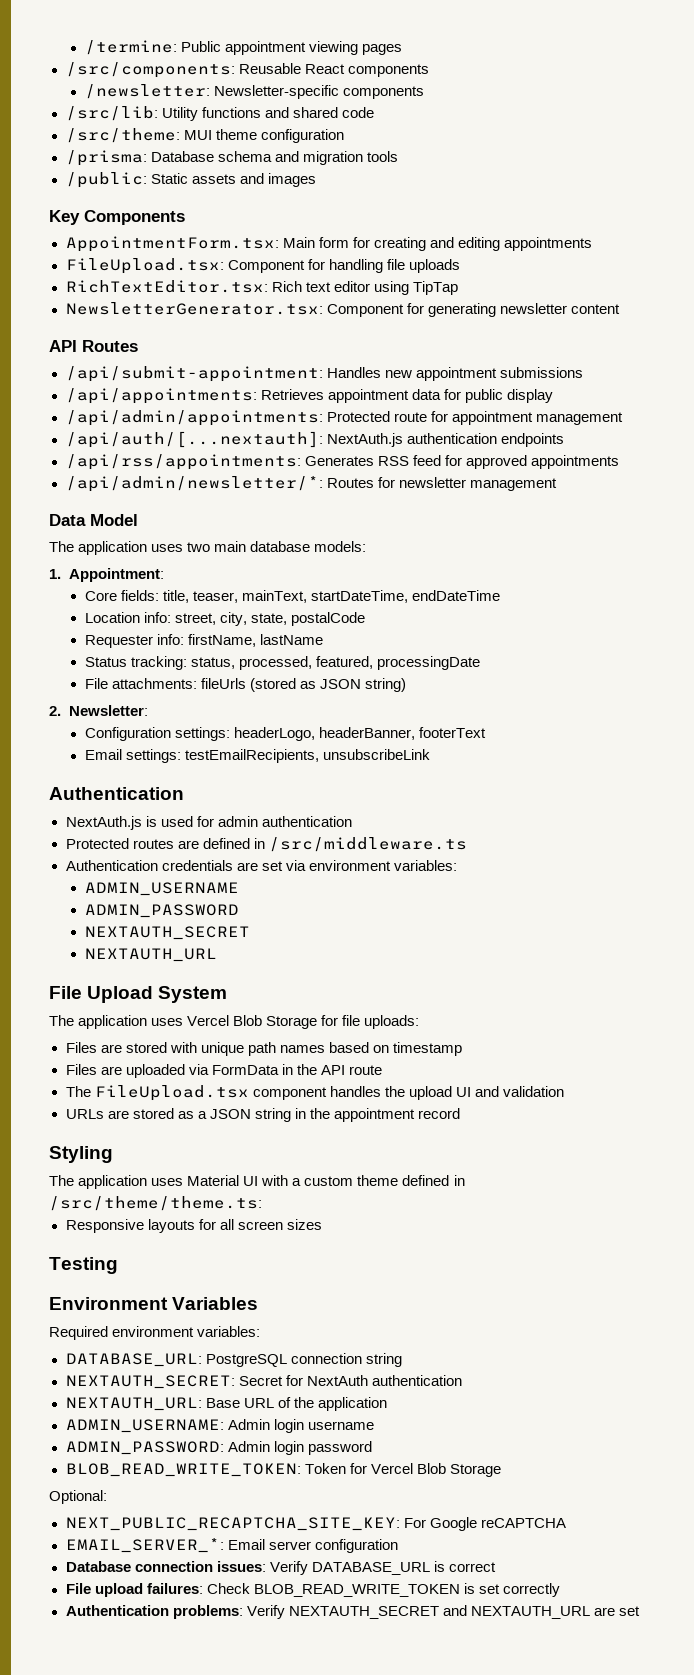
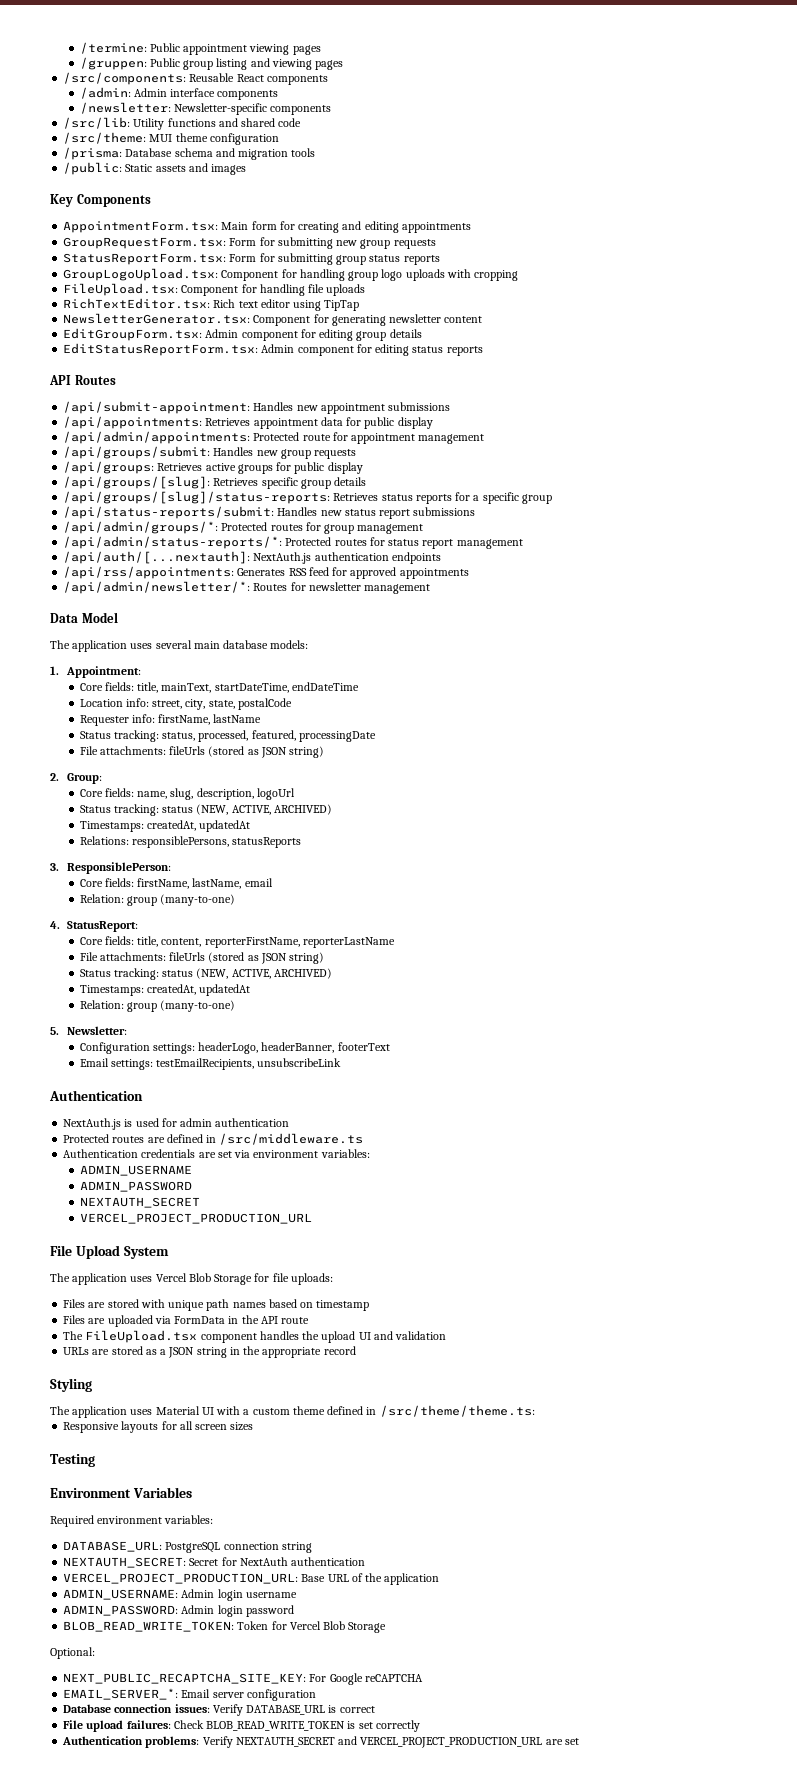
+ /gruppen: Public group listing and viewing pages
+ /admin: Admin interface components
+ GroupRequestForm.tsx: Form for submitting new group requests
+ StatusReportForm.tsx: Form for submitting group status reports
+ GroupLogoUpload.tsx: Component for handling group logo uploads with cropping
+ EditGroupForm.tsx: Admin component for editing group details
+ EditStatusReportForm.tsx: Admin component for editing status reports
+ /api/groups/submit: Handles new group requests
+ /api/groups: Retrieves active groups for public display
+ /api/groups/[slug]: Retrieves specific group details
+ /api/groups/[slug]/status-reports: Retrieves status reports for a specific group
+ /api/status-reports/submit: Handles new status report submissions
+ /api/admin/groups/*: Protected routes for group management
+ /api/admin/status-reports/*: Protected routes for status report management
- The application uses two main database models:
+ The application uses several main database models:
- Core fields: title, teaser, mainText, startDateTime, endDateTime
+ Core fields: title, mainText, startDateTime, endDateTime
- 2. Newsletter:
+ 2. Group:
+ Core fields: name, slug, description, logoUrl
+ Status tracking: status (NEW, ACTIVE, ARCHIVED)
+ Timestamps: createdAt, updatedAt
+ Relations: responsiblePersons, statusReports
+ 3. ResponsiblePerson:
+ Core fields: firstName, lastName, email
+ Relation: group (many-to-one)
+ 4. StatusReport:
+ Core fields: title, content, reporterFirstName, reporterLastName
+ File attachments: fileUrls (stored as JSON string)
+ Status tracking: status (NEW, ACTIVE, ARCHIVED)
+ Timestamps: createdAt, updatedAt
+ Relation: group (many-to-one)
+ 5. Newsletter:
  ADMIN_PASSWORD
  NEXTAUTH_SECRET
- NEXTAUTH_URL
+ VERCEL_PROJECT_PRODUCTION_URL
- URLs are stored as a JSON string in the appointment record
+ URLs are stored as a JSON string in the appropriate record
- NEXTAUTH_URL: Base URL of the application
+ VERCEL_PROJECT_PRODUCTION_URL: Base URL of the application
- Authentication problems: Verify NEXTAUTH_SECRET and NEXTAUTH_URL are set
+ Authentication problems: Verify NEXTAUTH_SECRET and VERCEL_PROJECT_PRODUCTION_URL are set

